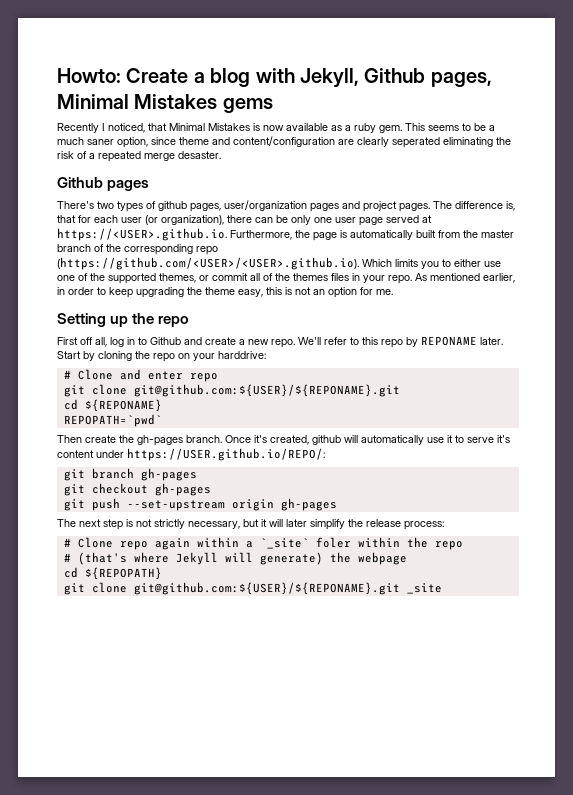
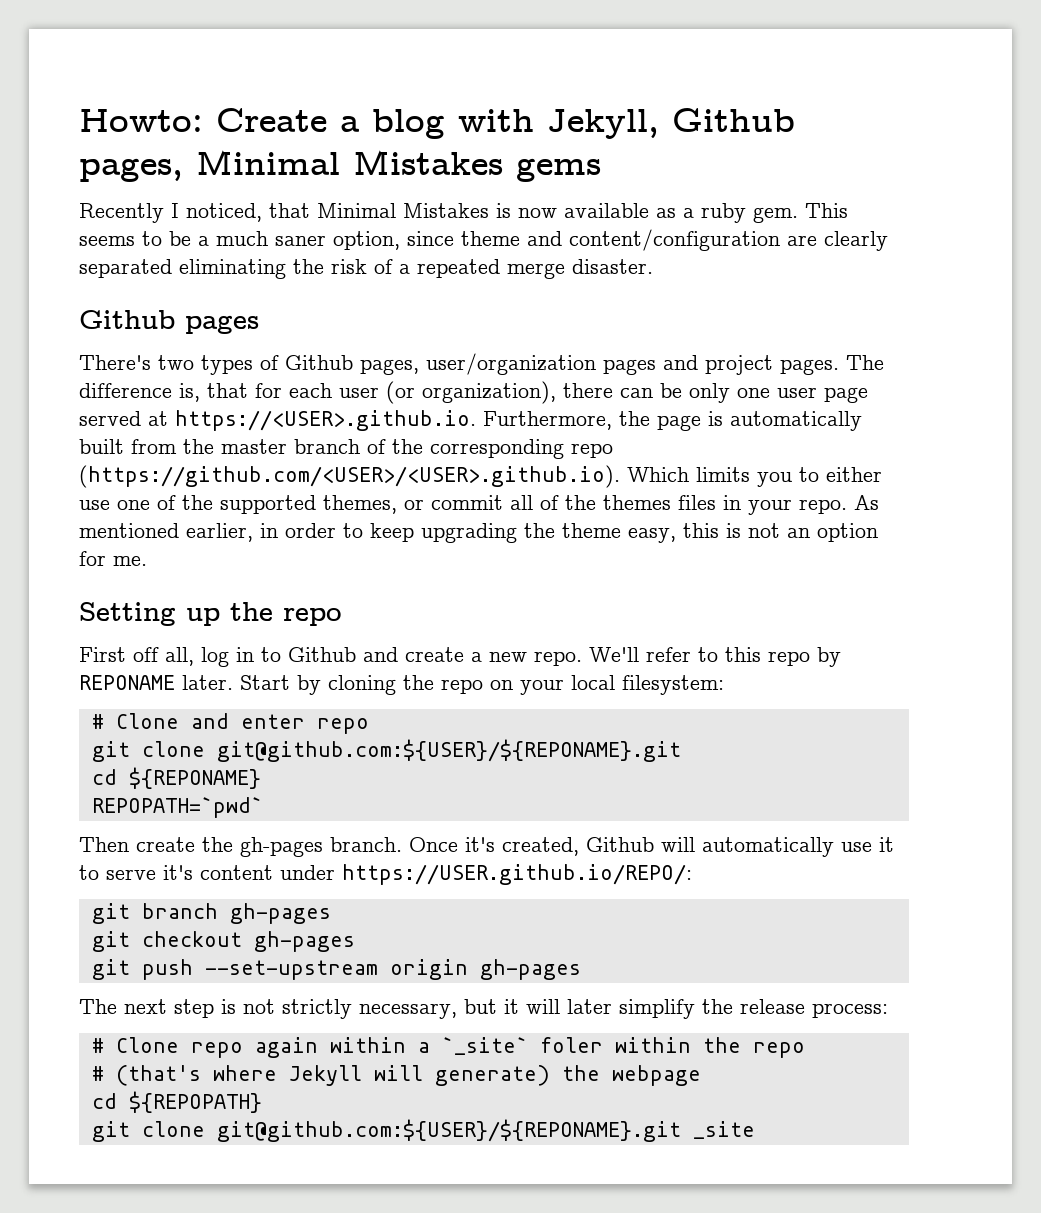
- This seems to be a much saner option, since theme and content/configuration are clearly seperated eliminating the risk of a repeated merge desaster.
+ This seems to be a much saner option, since theme and content/configuration are clearly separated eliminating the risk of a repeated merge disaster.
- There's two types of github pages, user/organization pages and project pages.
+ There's two types of Github pages, user/organization pages and project pages.
- Start by cloning the repo on your harddrive:
+ Start by cloning the repo on your local filesystem:
- Once it's created, github will automatically use it to serve it's content under https://USER.github.io/REPO/:
+ Once it's created, Github will automatically use it to serve it's content under https://USER.github.io/REPO/:

